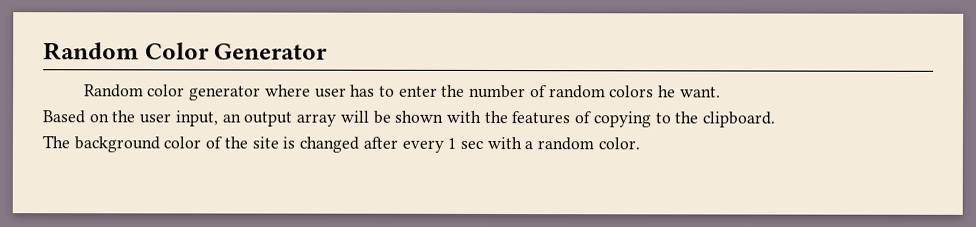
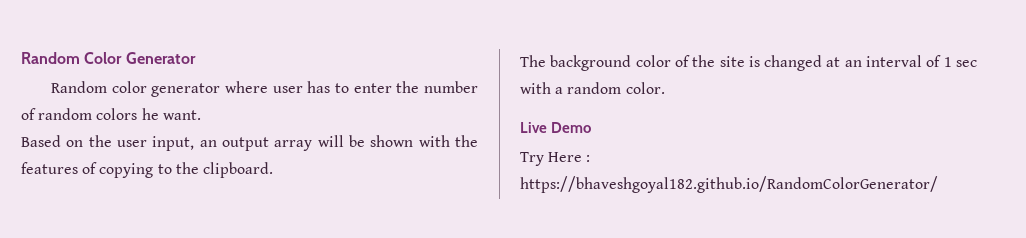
- The background color of the site is changed after every 1 sec with a random color.
+ The background color of the site is changed at an interval of 1 sec with a random color.
+ Live Demo
+ Try Here : https://bhaveshgoyal182.github.io/RandomColorGenerator/

